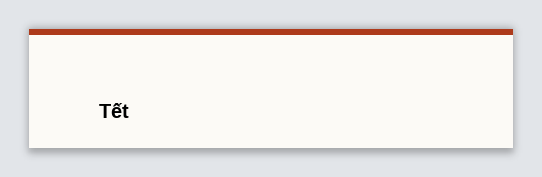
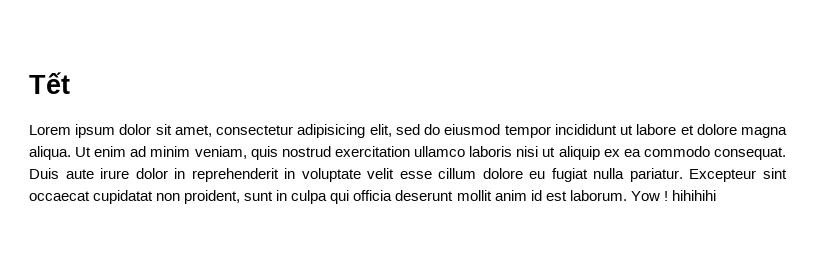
+ Lorem ipsum dolor sit amet, consectetur adipisicing elit, sed do eiusmod tempor incididunt ut labore et dolore magna aliqua. Ut enim ad minim veniam, quis nostrud exercitation ullamco laboris nisi ut aliquip ex ea commodo consequat. Duis aute irure dolor in reprehenderit in voluptate velit esse cillum dolore eu fugiat nulla pariatur. Excepteur sint occaecat cupidatat non proident, sunt in culpa qui officia deserunt mollit anim id est laborum. Yow ! hihihihi

